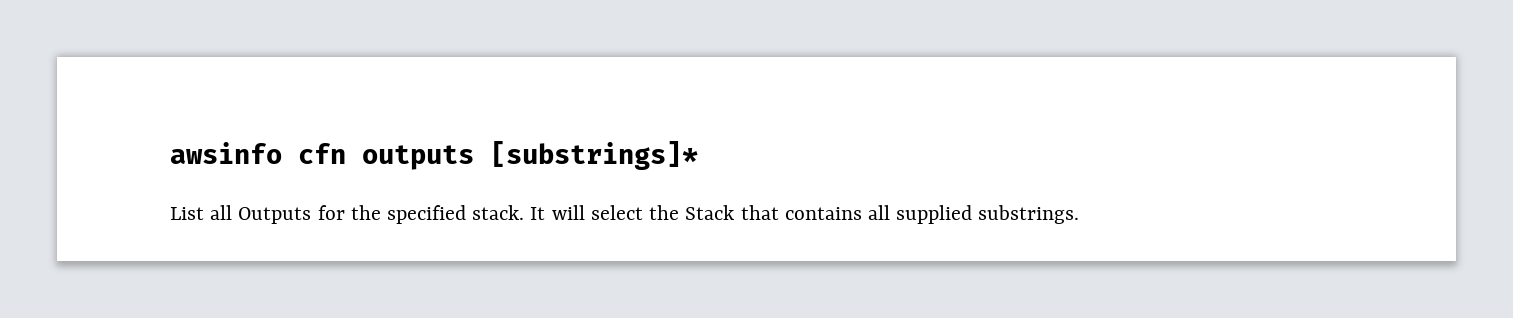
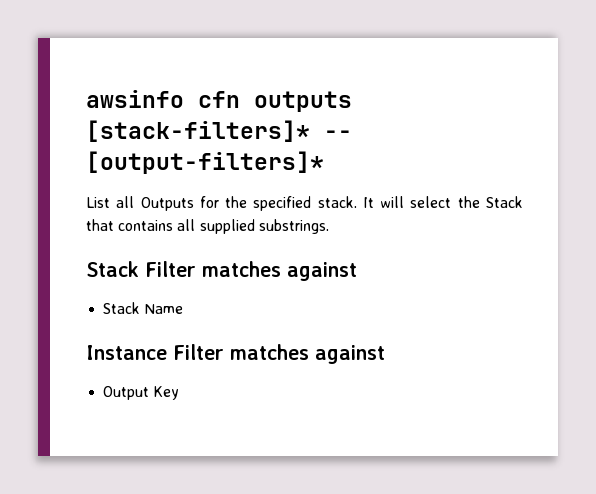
- awsinfo cfn outputs [substrings]*
+ awsinfo cfn outputs [stack-filters]* -- [output-filters]*
+ Stack Filter matches against
+ Stack Name
+ Instance Filter matches against
+ Output Key

